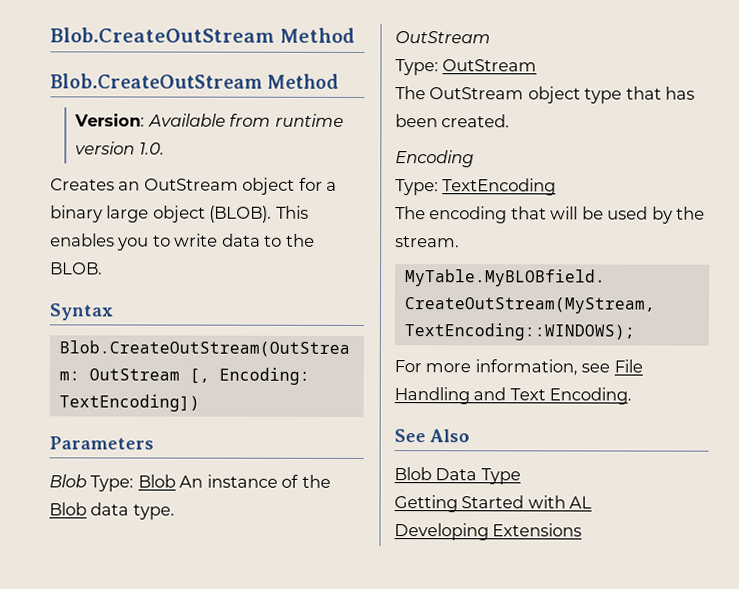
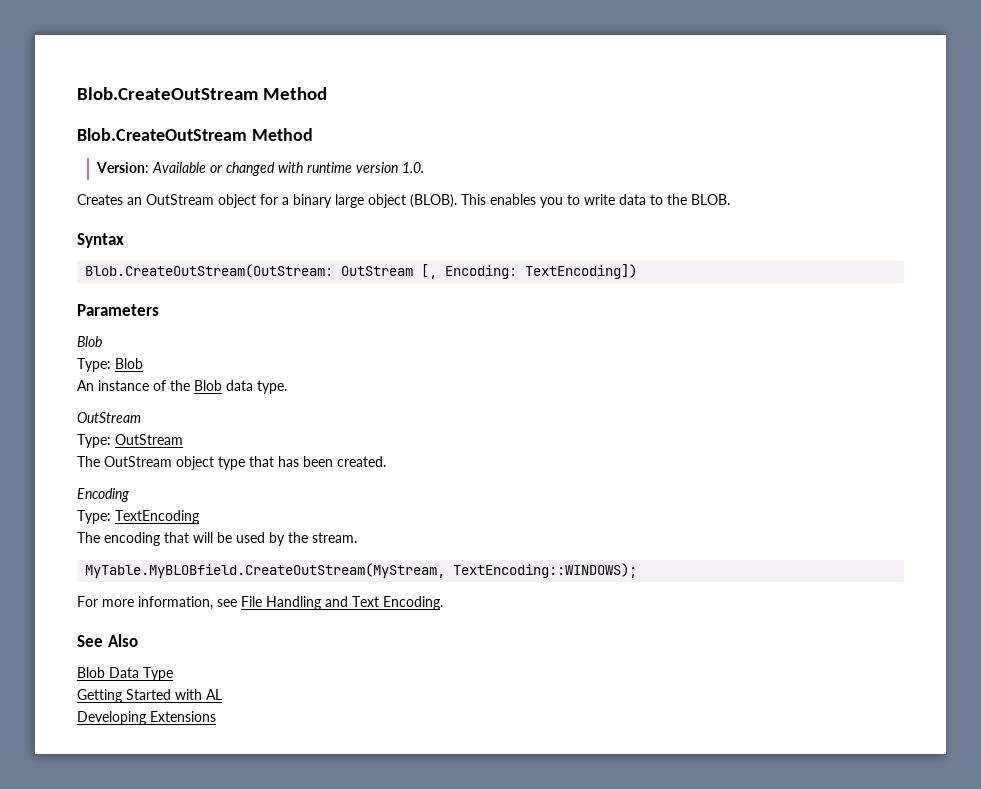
- Version: Available from runtime version 1.0.
+ Version: Available or changed with runtime version 1.0.
  Parameters
- Blob Type: Blob An instance of the Blob data type.
+ Blob
+ Type: Blob
+ An instance of the Blob data type.

